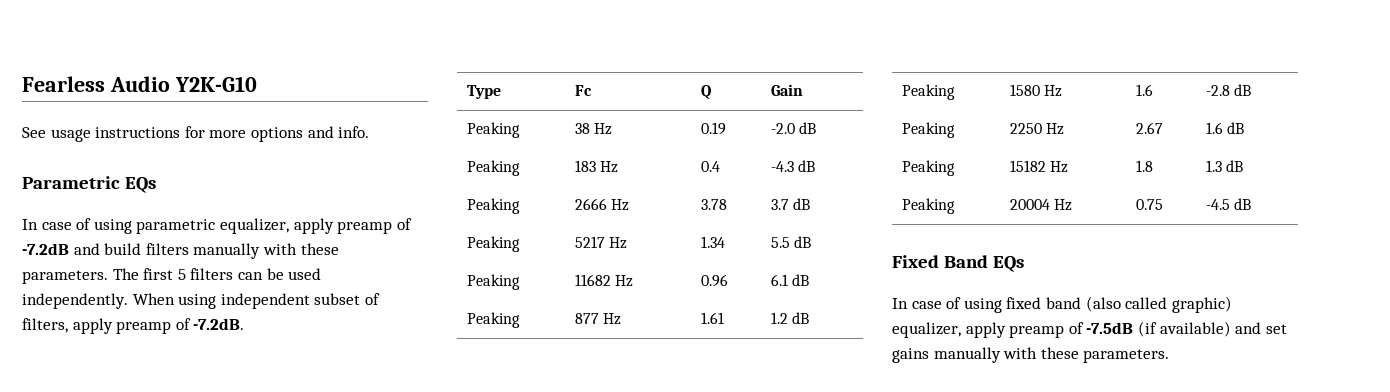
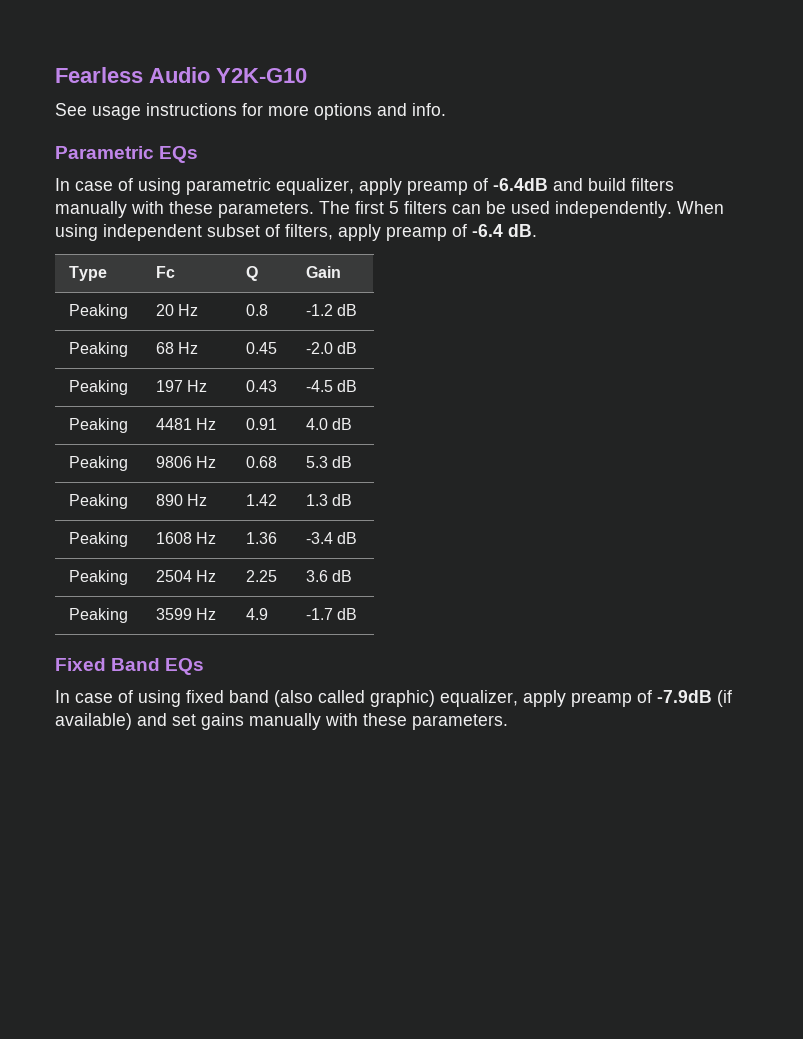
- In case of using parametric equalizer, apply preamp of -7.2dB and build filters manually with these parameters.
+ In case of using parametric equalizer, apply preamp of -6.4dB and build filters manually with these parameters.
- When using independent subset of filters, apply preamp of -7.2dB.
+ When using independent subset of filters, apply preamp of -6.4 dB.
- Peaking | 38 Hz | 0.19 | -2.0 dB
+ Peaking | 20 Hz | 0.8 | -1.2 dB
+ Peaking | 68 Hz | 0.45 | -2.0 dB
- Peaking | 183 Hz | 0.4 | -4.3 dB
- Peaking | 2666 Hz | 3.78 | 3.7 dB
- Peaking | 5217 Hz | 1.34 | 5.5 dB
- Peaking | 11682 Hz | 0.96 | 6.1 dB
- Peaking | 877 Hz | 1.61 | 1.2 dB
- Peaking | 1580 Hz | 1.6 | -2.8 dB
- Peaking | 2250 Hz | 2.67 | 1.6 dB
- Peaking | 15182 Hz | 1.8 | 1.3 dB
+ Peaking | 197 Hz | 0.43 | -4.5 dB
+ Peaking | 4481 Hz | 0.91 | 4.0 dB
+ Peaking | 9806 Hz | 0.68 | 5.3 dB
+ Peaking | 890 Hz | 1.42 | 1.3 dB
- Peaking | 20004 Hz | 0.75 | -4.5 dB
+ Peaking | 1608 Hz | 1.36 | -3.4 dB
+ Peaking | 2504 Hz | 2.25 | 3.6 dB
+ Peaking | 3599 Hz | 4.9 | -1.7 dB
- In case of using fixed band (also called graphic) equalizer, apply preamp of -7.5dB (if available) and set gains manually with these parameters.
+ In case of using fixed band (also called graphic) equalizer, apply preamp of -7.9dB (if available) and set gains manually with these parameters.

